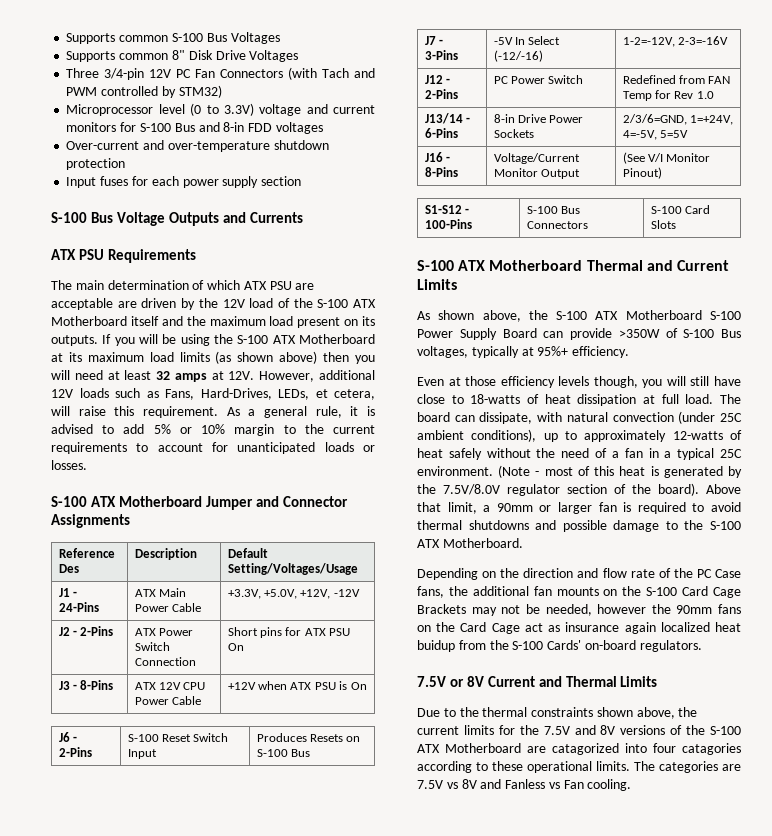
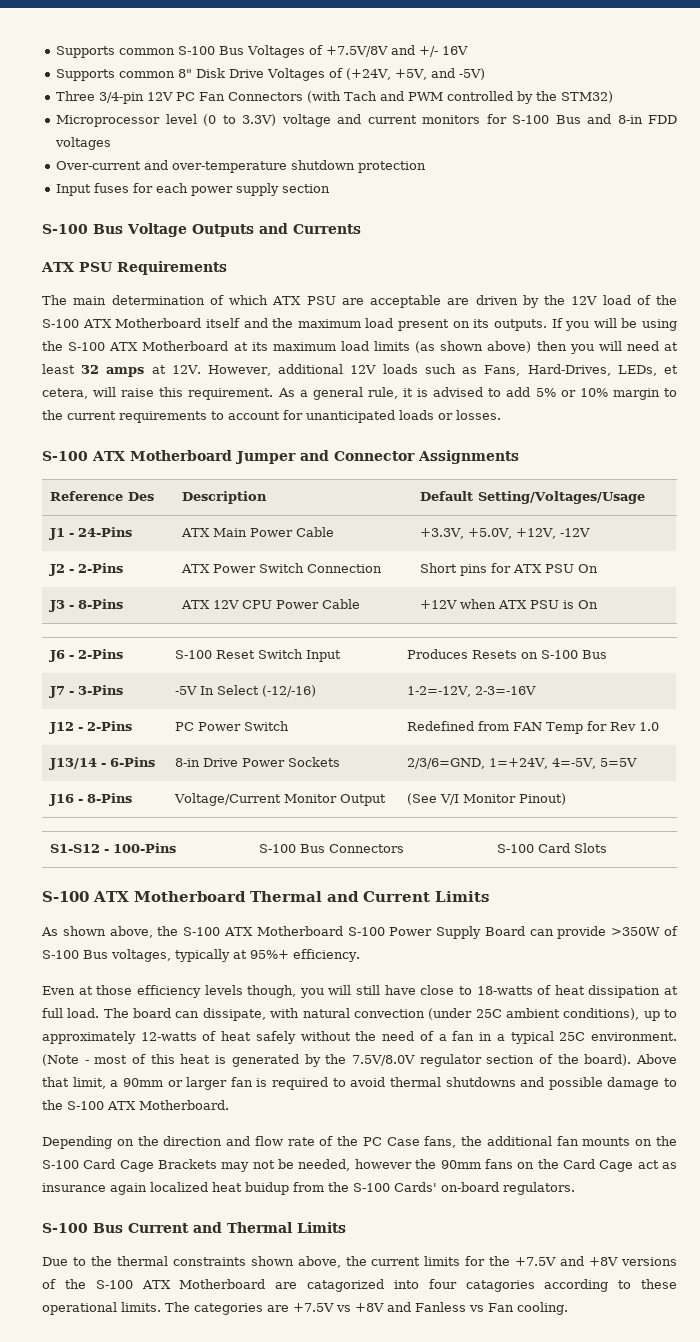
- Supports common S-100 Bus Voltages
+ Supports common S-100 Bus Voltages of +7.5V/8V and +/- 16V
- Supports common 8" Disk Drive Voltages
+ Supports common 8" Disk Drive Voltages of (+24V, +5V, and -5V)
- Three 3/4-pin 12V PC Fan Connectors (with Tach and PWM controlled by STM32)
+ Three 3/4-pin 12V PC Fan Connectors (with Tach and PWM controlled by the STM32)
- 7.5V or 8V Current and Thermal Limits
+ S-100 Bus Current and Thermal Limits
- Due to the thermal constraints shown above, the current limits for the 7.5V and 8V versions of the S-100 ATX Motherboard are catagorized into four catagories according to these operational limits.
+ Due to the thermal constraints shown above, the current limits for the +7.5V and +8V versions of the S-100 ATX Motherboard are catagorized into four catagories according to these operational limits.
- The categories are 7.5V vs 8V and Fanless vs Fan cooling.
+ The categories are +7.5V vs +8V and Fanless vs Fan cooling.

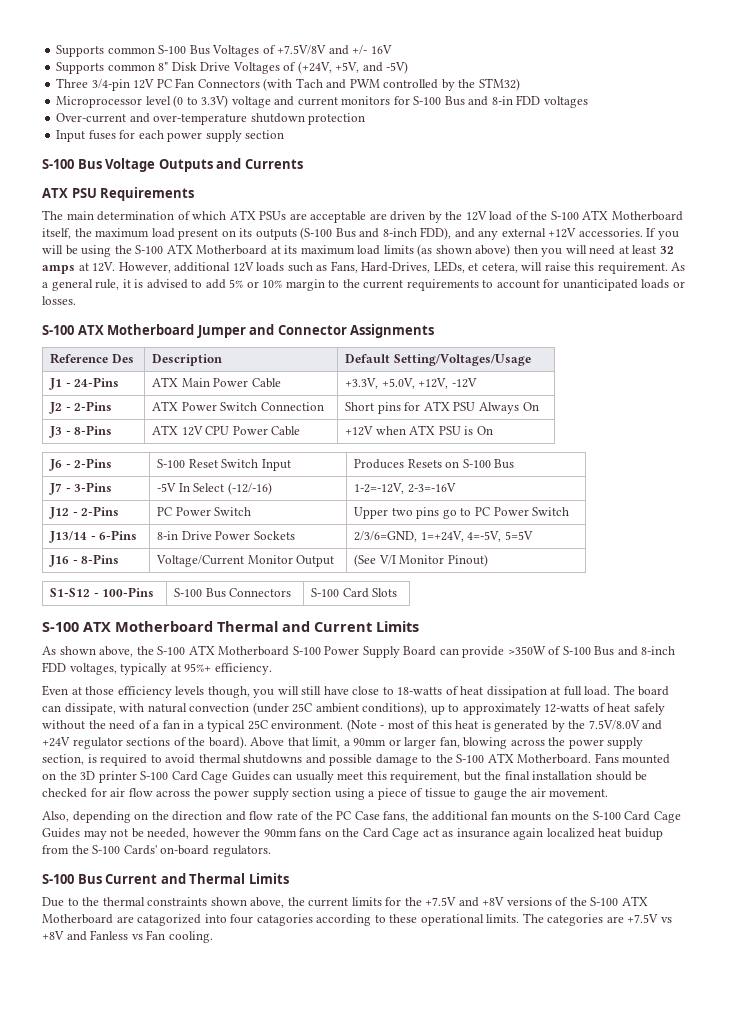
- The main determination of which ATX PSU are acceptable are driven by the 12V load of the S-100 ATX Motherboard itself and the maximum load present on its outputs.
+ The main determination of which ATX PSUs are acceptable are driven by the 12V load of the S-100 ATX Motherboard itself, the maximum load present on its outputs (S-100 Bus and 8-inch FDD), and any external +12V accessories.
- J2 - 2-Pins | ATX Power Switch Connection | Short pins for ATX PSU On
+ J2 - 2-Pins | ATX Power Switch Connection | Short pins for ATX PSU Always On
- J12 - 2-Pins | PC Power Switch | Redefined from FAN Temp for Rev 1.0
+ J12 - 2-Pins | PC Power Switch | Upper two pins go to PC Power Switch
- As shown above, the S-100 ATX Motherboard S-100 Power Supply Board can provide >350W of S-100 Bus voltages, typically at 95%+ efficiency.
+ As shown above, the S-100 ATX Motherboard S-100 Power Supply Board can provide >350W of S-100 Bus and 8-inch FDD voltages, typically at 95%+ efficiency.
- (Note - most of this heat is generated by the 7.5V/8.0V regulator section of the board).
+ (Note - most of this heat is generated by the 7.5V/8.0V and +24V regulator sections of the board).
- Above that limit, a 90mm or larger fan is required to avoid thermal shutdowns and possible damage to the S-100 ATX Motherboard.
- Depending on the direction and flow rate of the PC Case fans, the additional fan mounts on the S-100 Card Cage Brackets may not be needed, however the 90mm fans on the Card Cage act as insurance again localized heat buidup from the S-100 Cards' on-board regulators.
+ Above that limit, a 90mm or larger fan, blowing across the power supply section, is required to avoid thermal shutdowns and possible damage to the S-100 ATX Motherboard. Fans mounted on the 3D printer S-100 Card Cage Guides can usually meet this requirement, but the final installation should be checked for air flow across the power supply section using a piece of tissue to gauge the air movement.
+ Also, depending on the direction and flow rate of the PC Case fans, the additional fan mounts on the S-100 Card Cage Guides may not be needed, however the 90mm fans on the Card Cage act as insurance again localized heat buidup from the S-100 Cards' on-board regulators.

